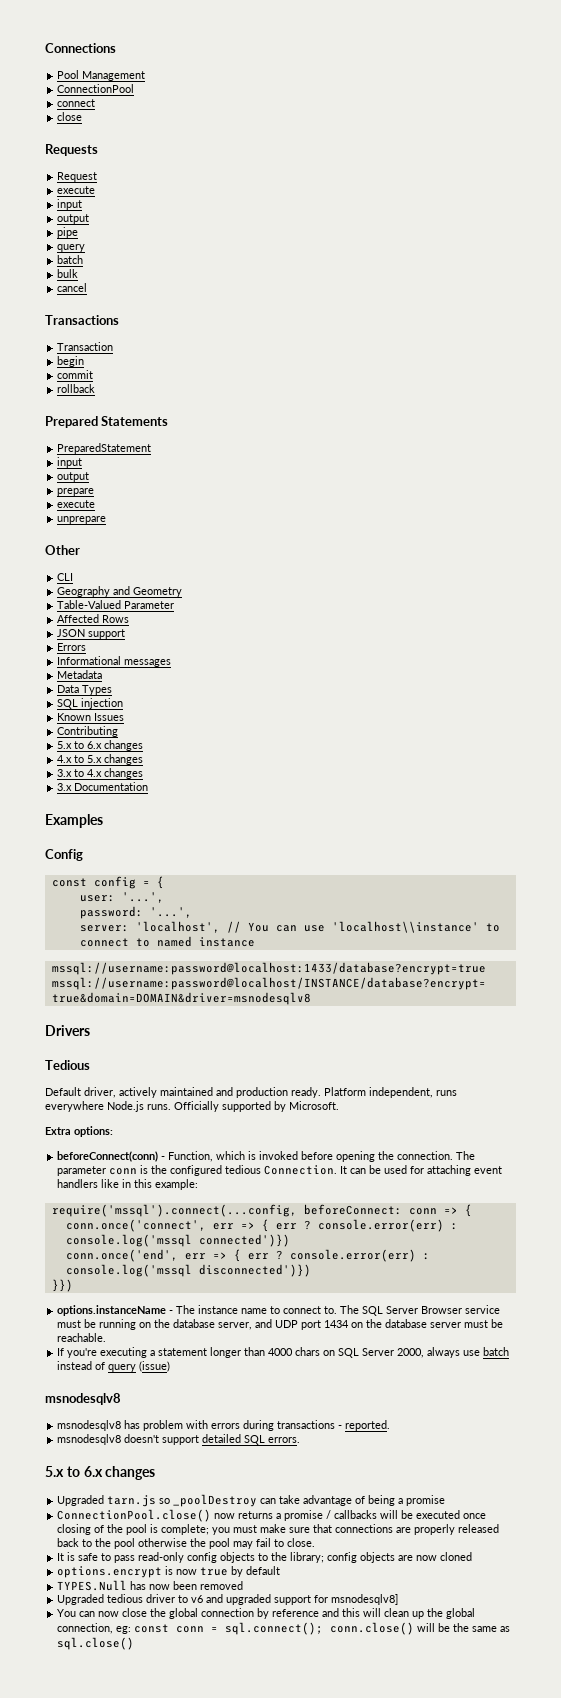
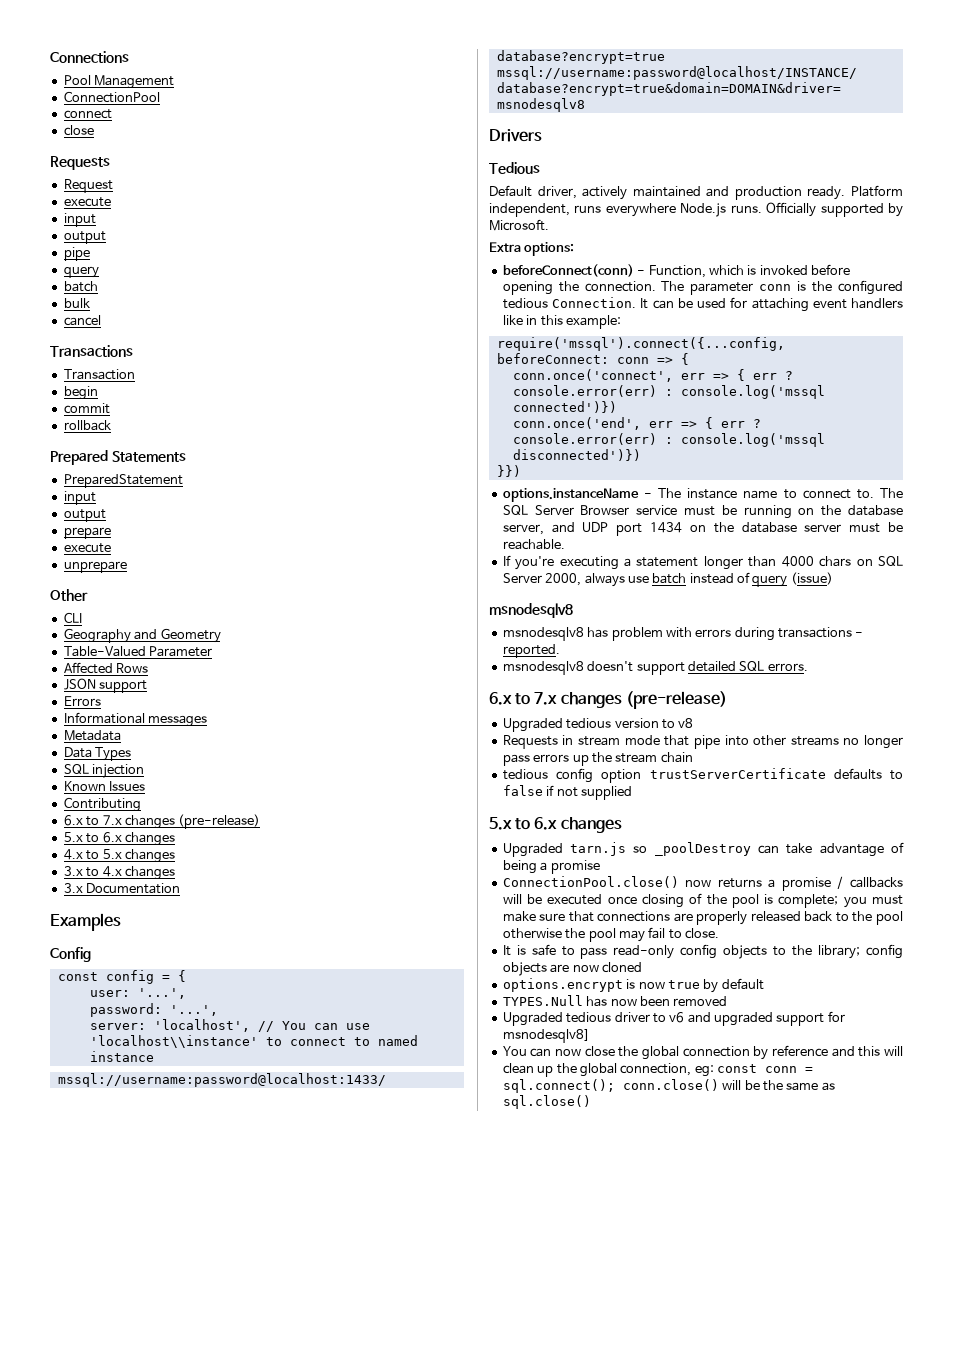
  Contributing
+ 6.x to 7.x changes (pre-release)
- require('mssql').connect(...config, beforeConnect: conn => {
+ require('mssql').connect({...config, beforeConnect: conn => {
  msnodesqlv8 doesn't support detailed SQL errors.
+ 6.x to 7.x changes (pre-release)
+ Upgraded tedious version to v8
+ Requests in stream mode that pipe into other streams no longer pass errors up the stream chain
+ tedious config option trustServerCertificate defaults to false if not supplied

